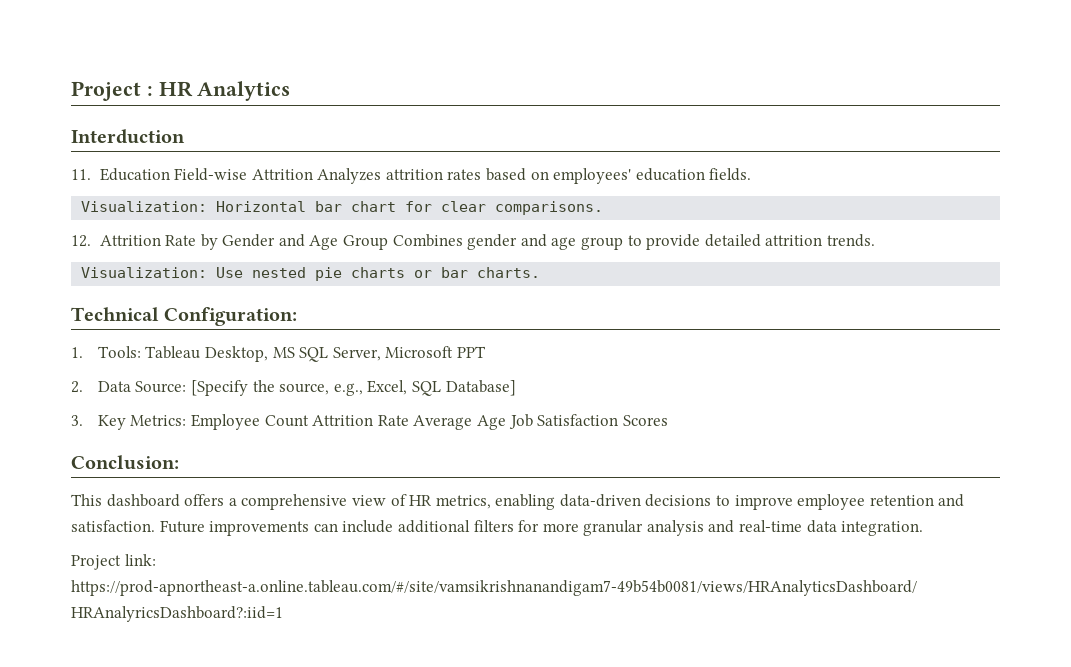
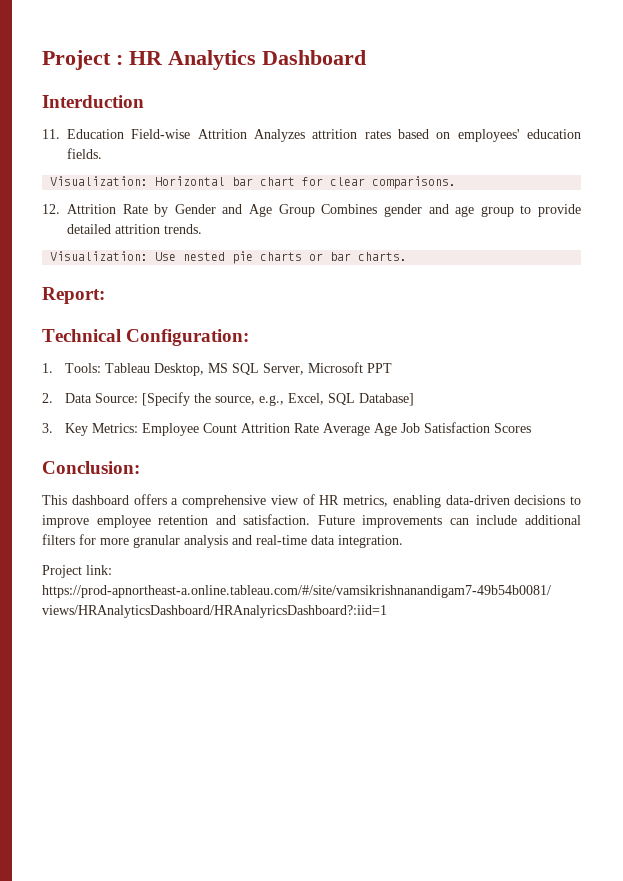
- Project : HR Analytics
+ Project : HR Analytics Dashboard
+ Report:

